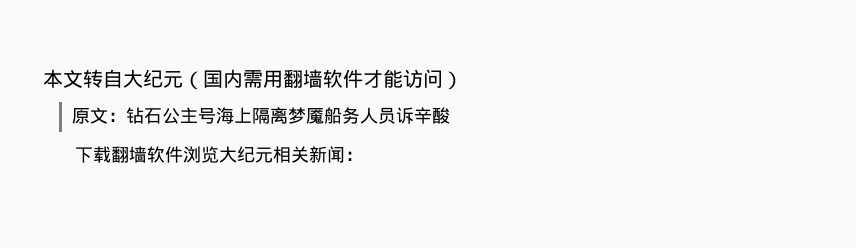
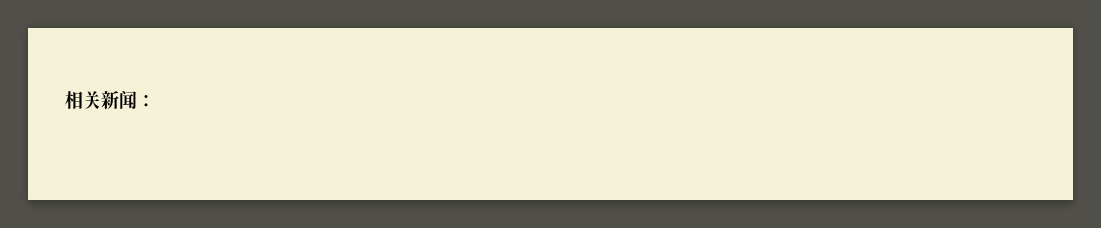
- 本文转自大纪元（国内需用翻墙软件才能访问）
- 原文：钻石公主号海上隔离梦魇船务人员诉辛酸
- 下载翻墙软件浏览大纪元相关新闻：
+ 相关新闻：

